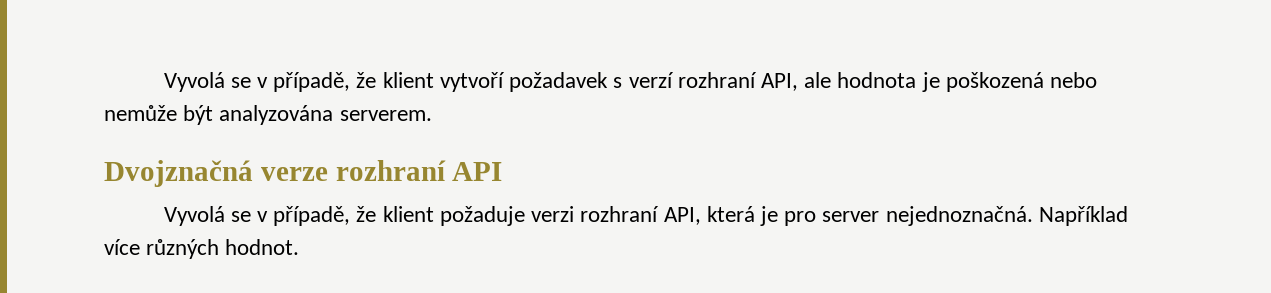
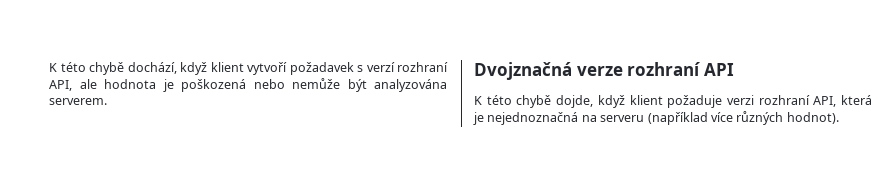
- Vyvolá se v případě, že klient vytvoří požadavek s verzí rozhraní API, ale hodnota je poškozená nebo nemůže být analyzována serverem.
+ K této chybě dochází, když klient vytvoří požadavek s verzí rozhraní API, ale hodnota je poškozená nebo nemůže být analyzována serverem.
- Vyvolá se v případě, že klient požaduje verzi rozhraní API, která je pro server nejednoznačná. Například více různých hodnot.
+ K této chybě dojde, když klient požaduje verzi rozhraní API, která je nejednoznačná na serveru (například více různých hodnot).

